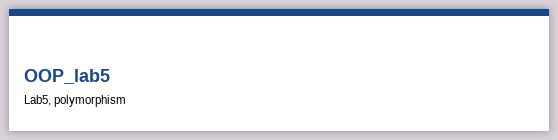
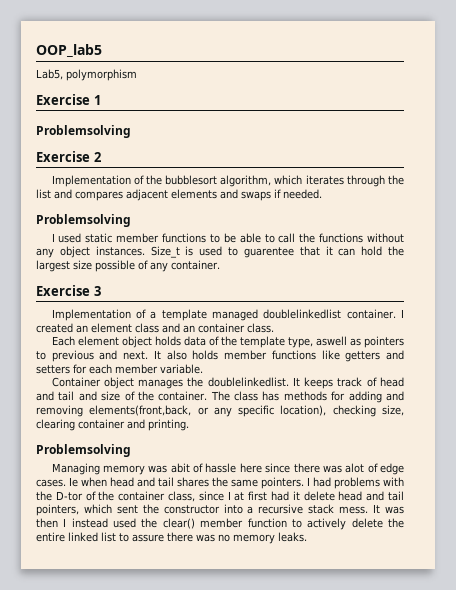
+ Exercise 1
+ Problemsolving
+ Exercise 2
+ Implementation of the bubblesort algorithm, which iterates through the list and compares adjacent elements and swaps if needed.
+ Problemsolving
+ I used static member functions to be able to call the functions without any object instances. Size_t is used to guarentee that it can hold the largest size possible of any container.
+ Exercise 3
+ Implementation of a template managed doublelinkedlist container. I created an element class and an container class.
+ Each element object holds data of the template type, aswell as pointers to previous and next. It also holds member functions like getters and setters for each member variable.
+ Container object manages the doublelinkedlist. It keeps track of head and tail and size of the container. The class has methods for adding and removing elements(front,back, or any specific location), checking size, clearing container and printing.
+ Problemsolving
+ Managing memory was abit of hassle here since there was alot of edge cases. Ie when head and tail shares the same pointers. I had problems with the D-tor of the container class, since I at first had it delete head and tail pointers, which sent the constructor into a recursive stack mess. It was then I instead used the clear() member function to actively delete the entire linked list to assure there was no memory leaks.

